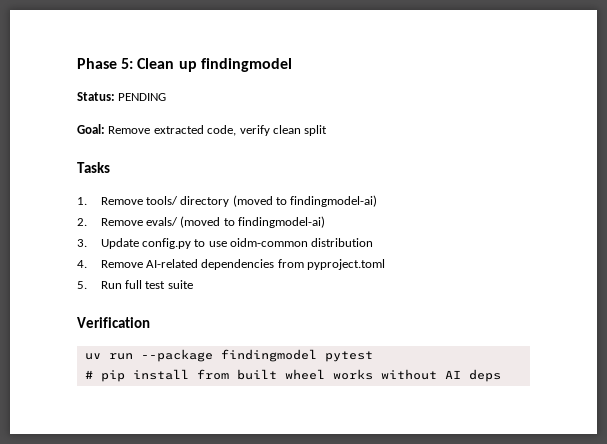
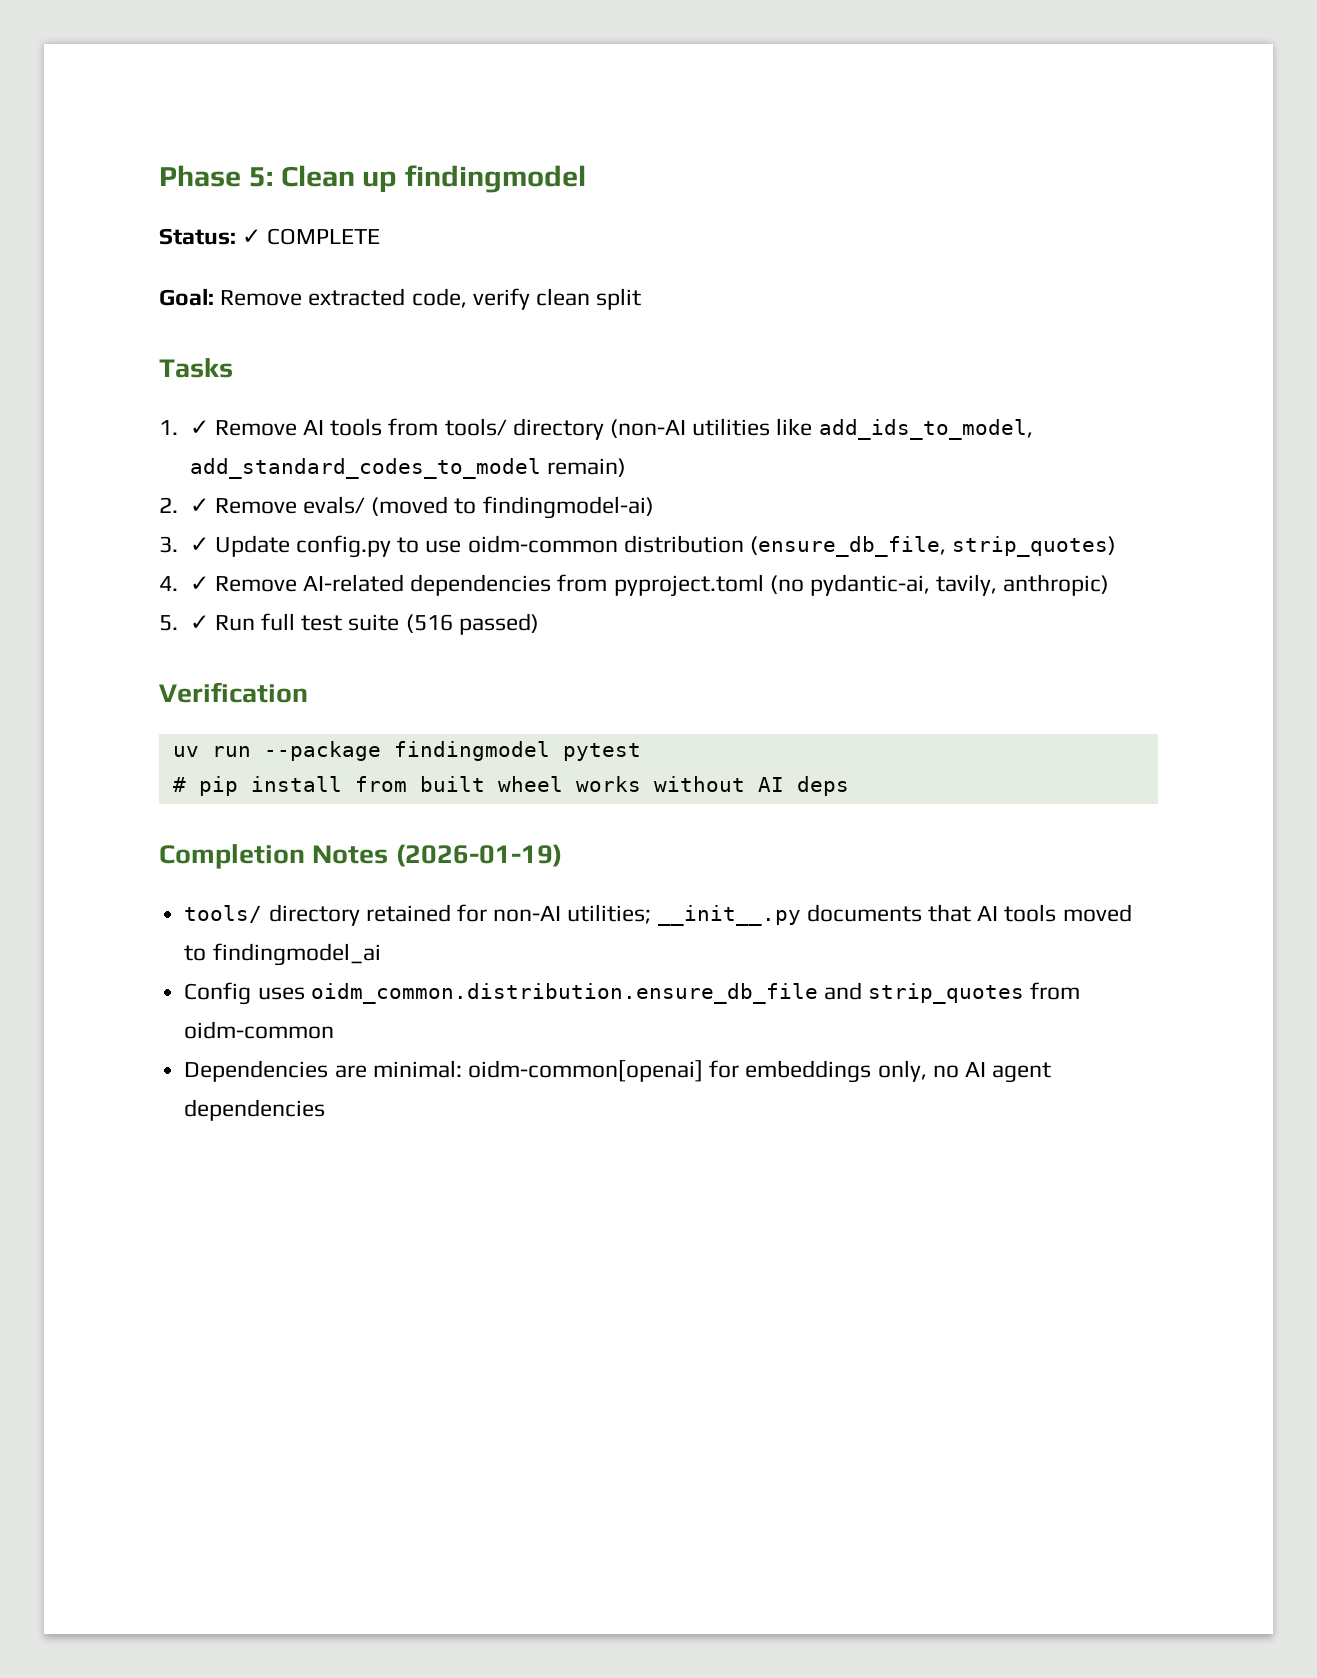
- Status: PENDING
+ Status: ✓ COMPLETE
- 1. Remove tools/ directory (moved to findingmodel-ai)
+ 1. ✓ Remove AI tools from tools/ directory (non-AI utilities like add_ids_to_model, add_standard_codes_to_model remain)
- 2. Remove evals/ (moved to findingmodel-ai)
+ 2. ✓ Remove evals/ (moved to findingmodel-ai)
- 3. Update config.py to use oidm-common distribution
+ 3. ✓ Update config.py to use oidm-common distribution (ensure_db_file, strip_quotes)
- 4. Remove AI-related dependencies from pyproject.toml
+ 4. ✓ Remove AI-related dependencies from pyproject.toml (no pydantic-ai, tavily, anthropic)
- 5. Run full test suite
+ 5. ✓ Run full test suite (516 passed)
+ Completion Notes (2026-01-19)
+ tools/ directory retained for non-AI utilities; __init__.py documents that AI tools moved to findingmodel_ai
+ Config uses oidm_common.distribution.ensure_db_file and strip_quotes from oidm-common
+ Dependencies are minimal: oidm-common[openai] for embeddings only, no AI agent dependencies

